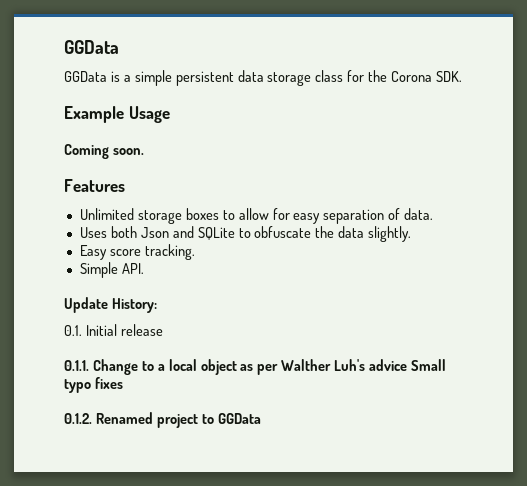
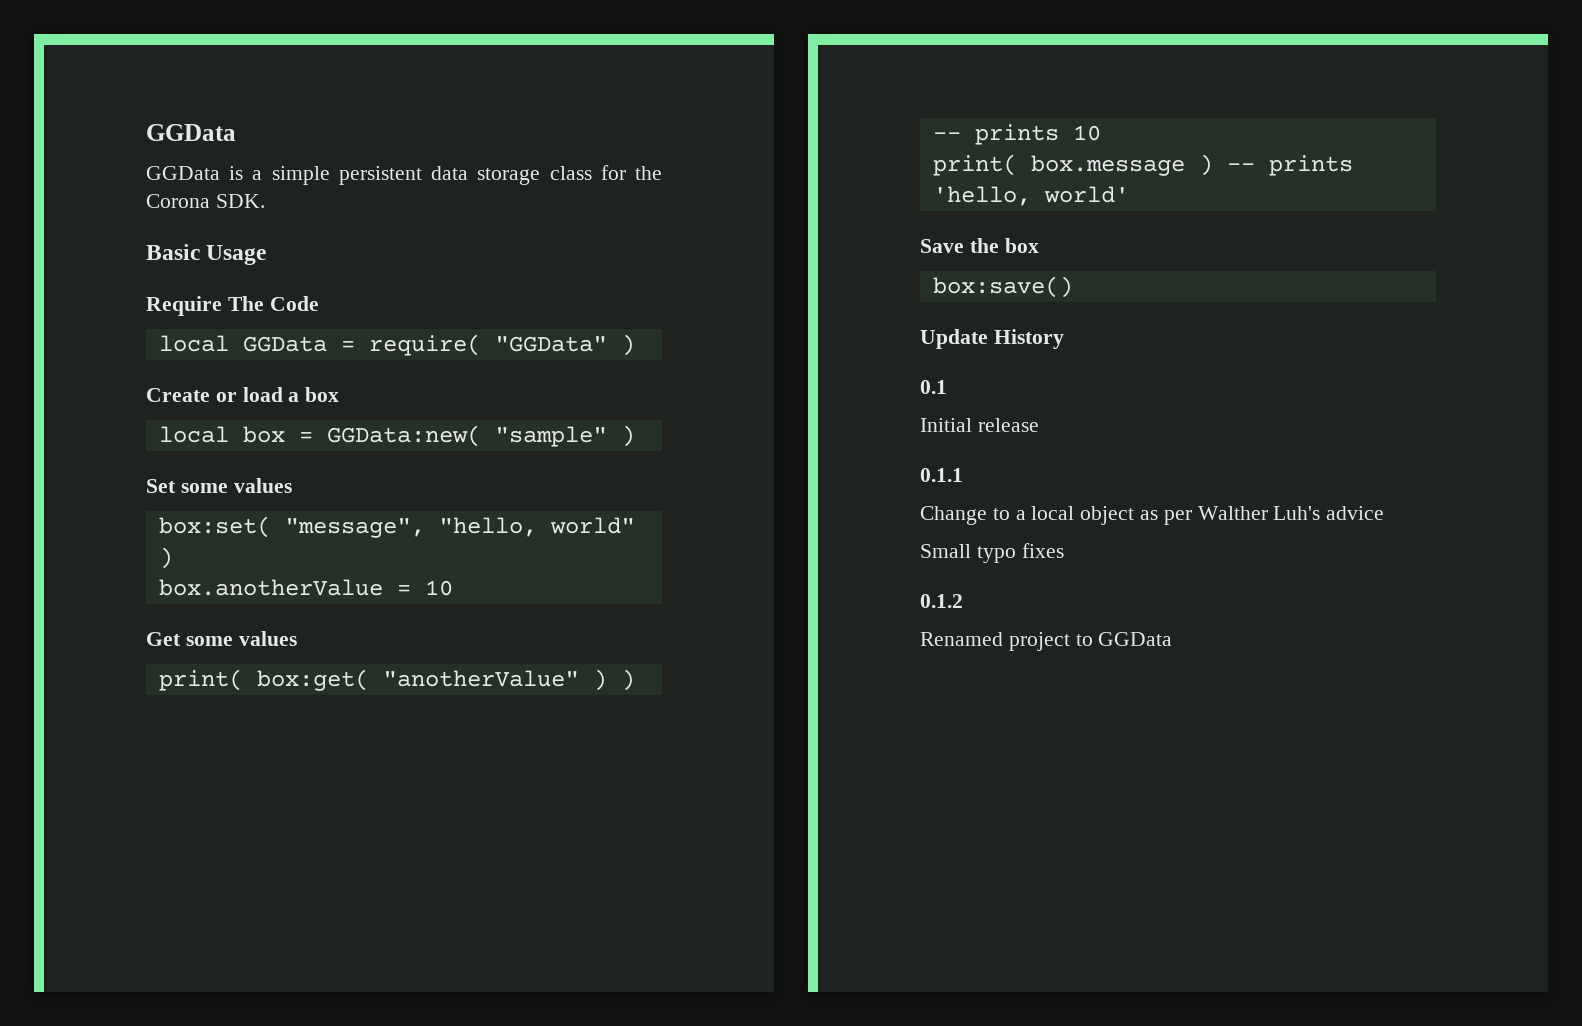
- Example Usage
+ Basic Usage
- Coming soon.
- Features
- Unlimited storage boxes to allow for easy separation of data.
- Uses both Json and SQLite to obfuscate the data slightly.
- Easy score tracking.
- Simple API.
+ Require The Code
+ local GGData = require( "GGData" )
+ Create or load a box
+ local box = GGData:new( "sample" )
+ Set some values
+ box:set( "message", "hello, world" )
+ box.anotherValue = 10
+ Get some values
+ print( box:get( "anotherValue" ) ) -- prints 10
+ print( box.message ) -- prints 'hello, world'
+ Save the box
+ box:save()
- Update History:
- 0.1. Initial release
+ Update History
+ 0.1
+ Initial release
- 0.1.1. Change to a local object as per Walther Luh's advice Small typo fixes
+ 0.1.1
+ Change to a local object as per Walther Luh's advice
+ Small typo fixes
- 0.1.2. Renamed project to GGData
+ 0.1.2
+ Renamed project to GGData

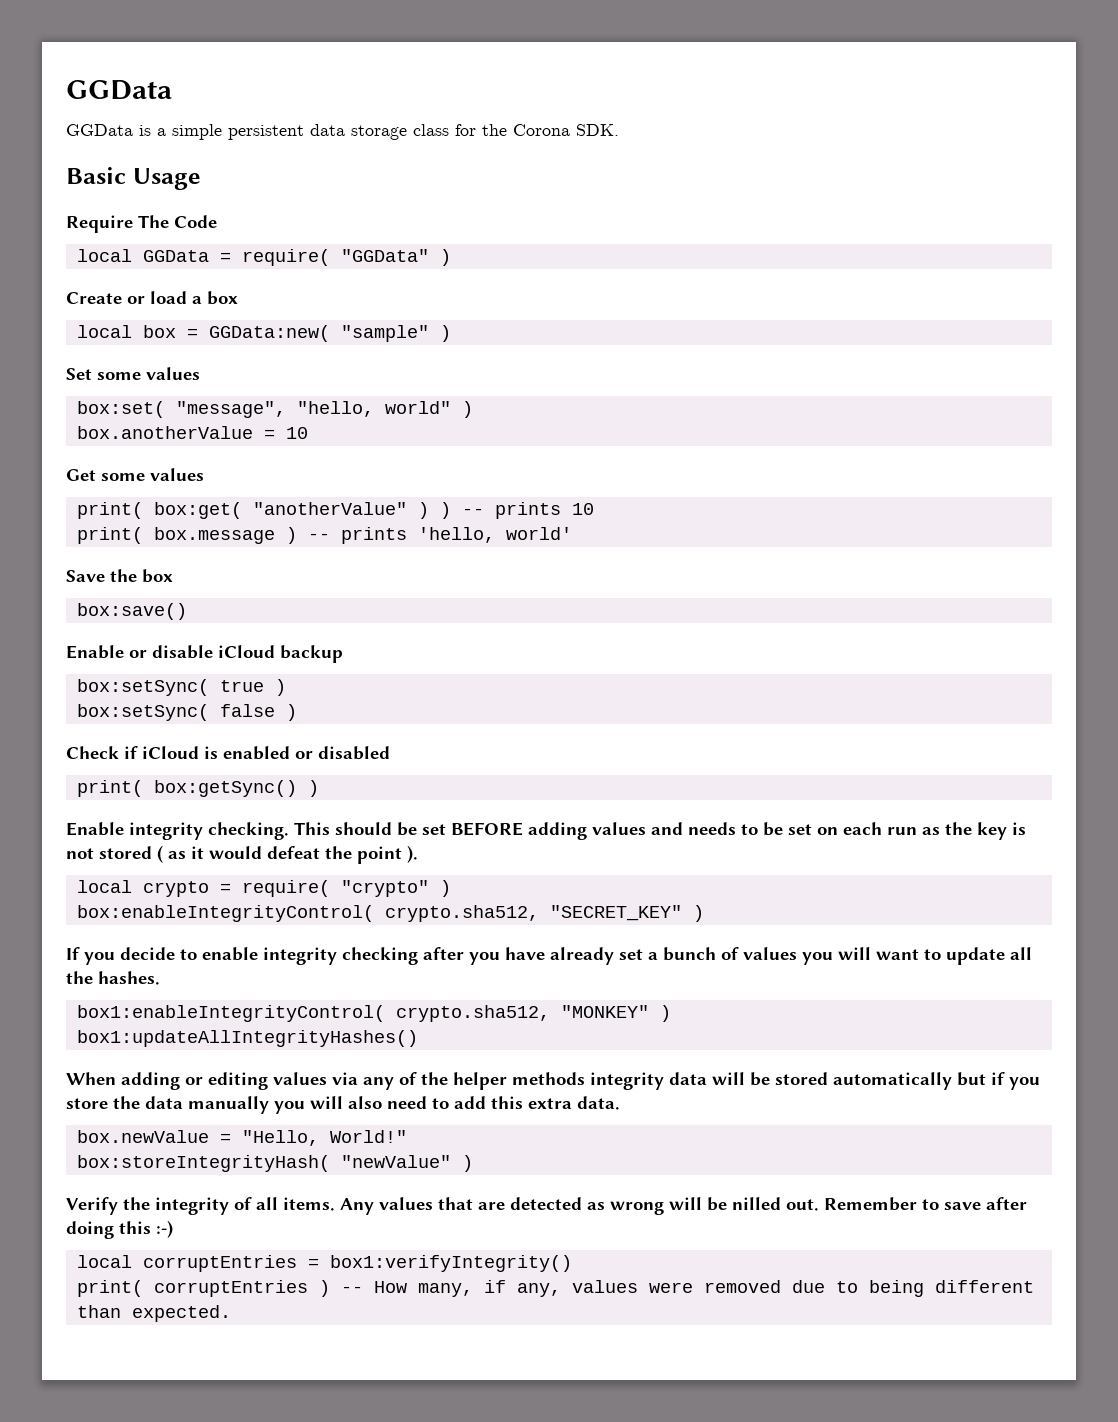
- Update History
- 0.1
- Initial release
- 0.1.1
- Change to a local object as per Walther Luh's advice
- Small typo fixes
- 0.1.2
- Renamed project to GGData
+ Enable or disable iCloud backup
+ box:setSync( true )
+ box:setSync( false )
+ Check if iCloud is enabled or disabled
+ print( box:getSync() )
+ Enable integrity checking. This should be set BEFORE adding values and needs to be set on each run as the key is not stored ( as it would defeat the point ).
+ local crypto = require( "crypto" )
+ box:enableIntegrityControl( crypto.sha512, "SECRET_KEY" )
+ If you decide to enable integrity checking after you have already set a bunch of values you will want to update all the hashes.
+ box1:enableIntegrityControl( crypto.sha512, "MONKEY" )
+ box1:updateAllIntegrityHashes()
+ When adding or editing values via any of the helper methods integrity data will be stored automatically but if you store the data manually you will also need to add this extra data.
+ box.newValue = "Hello, World!"
+ box:storeIntegrityHash( "newValue" )
+ Verify the integrity of all items. Any values that are detected as wrong will be nilled out. Remember to save after doing this :-)
+ local corruptEntries = box1:verifyIntegrity()
+ print( corruptEntries ) -- How many, if any, values were removed due to being different than expected.

